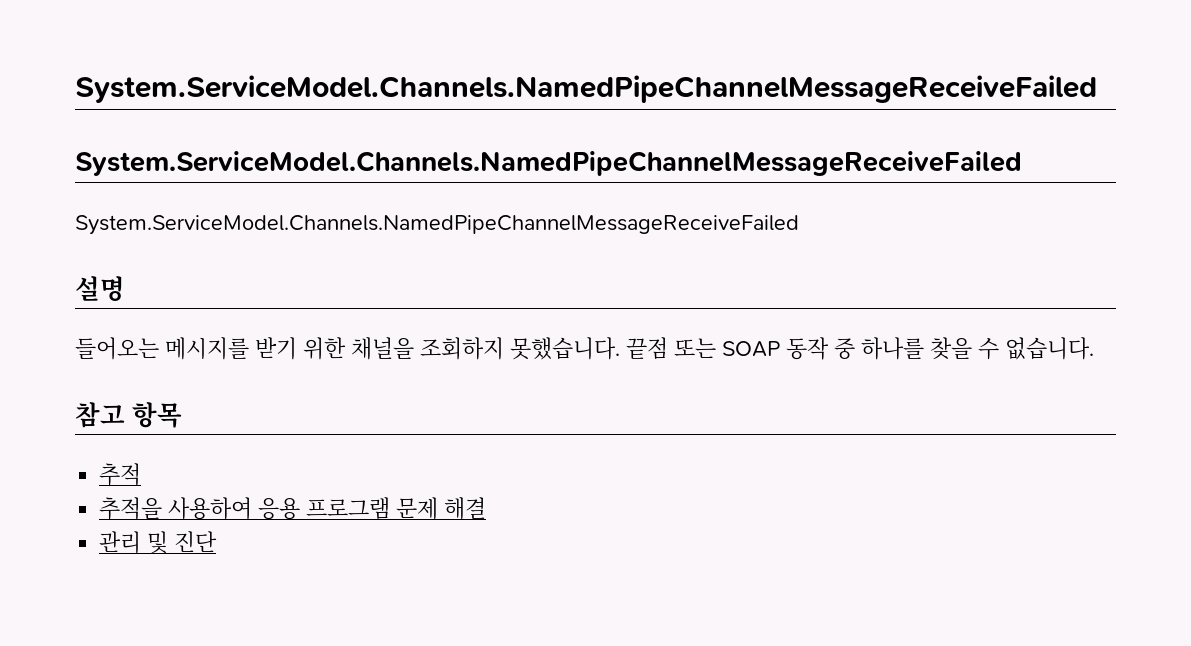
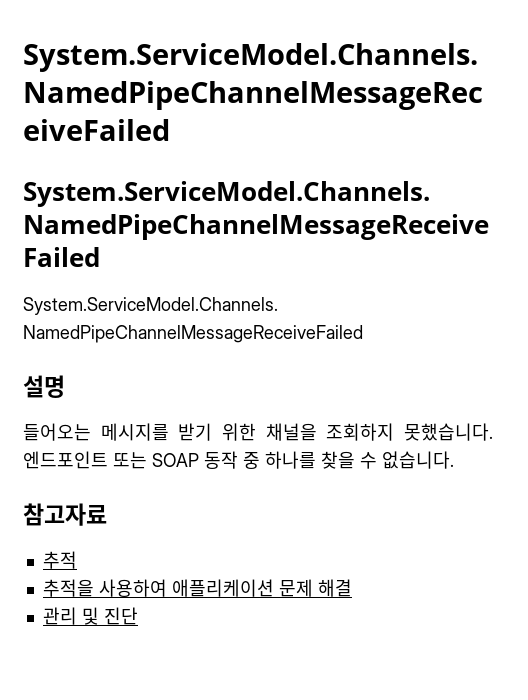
- 끝점 또는 SOAP 동작 중 하나를 찾을 수 없습니다.
+ 엔드포인트 또는 SOAP 동작 중 하나를 찾을 수 없습니다.
- 참고 항목
+ 참고자료
- 추적을 사용하여 응용 프로그램 문제 해결
+ 추적을 사용하여 애플리케이션 문제 해결

